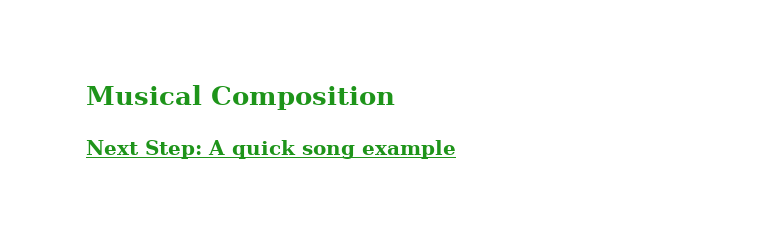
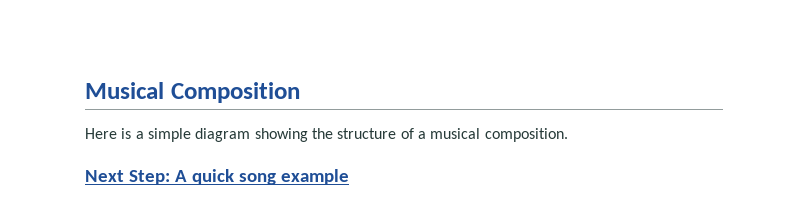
+ Here is a simple diagram showing the structure of a musical composition.

